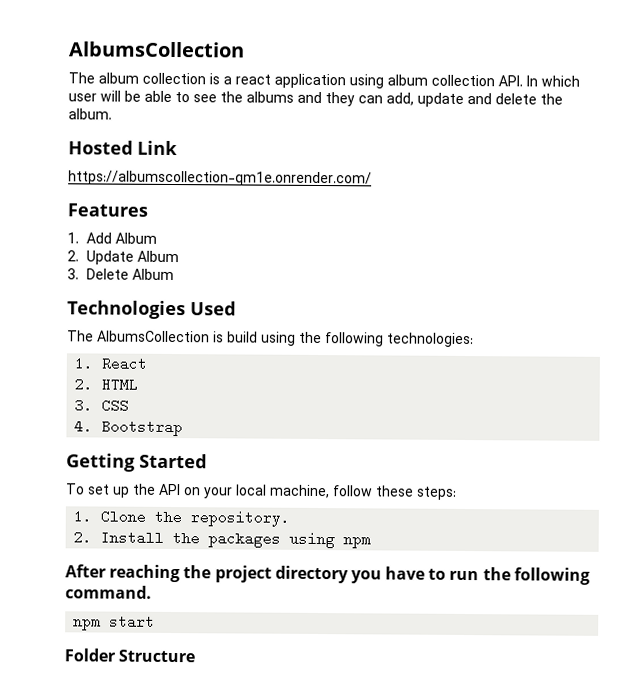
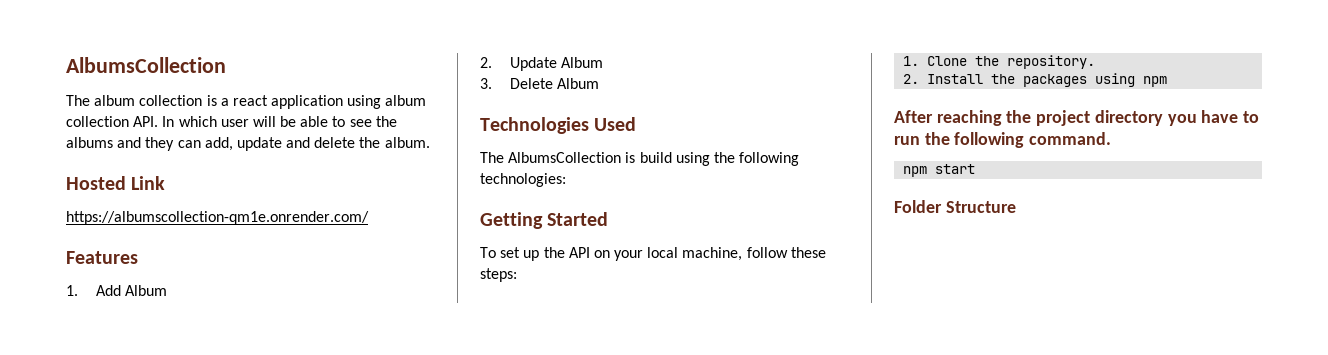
- 1. React
- 2. HTML
- 3. CSS
- 4. Bootstrap

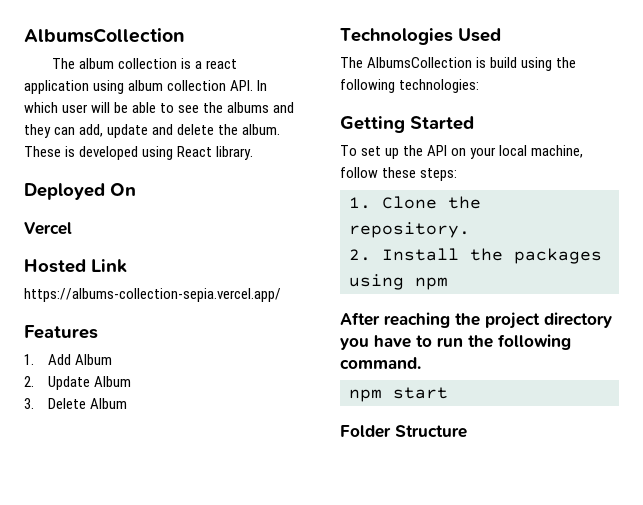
+ These is developed using React library.
+ Deployed On
+ Vercel
- https://albumscollection-qm1e.onrender.com/
+ https://albums-collection-sepia.vercel.app/

